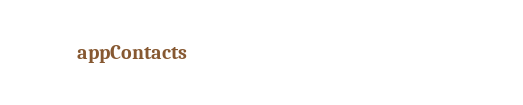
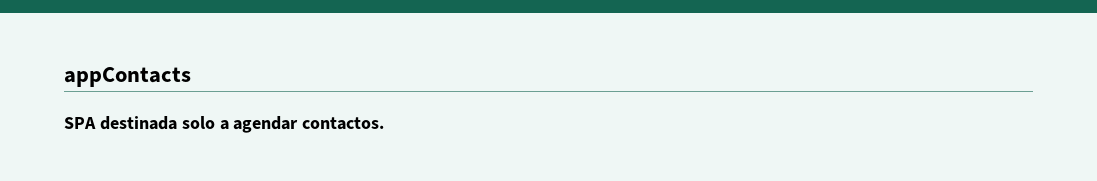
+ SPA destinada solo a agendar contactos.

